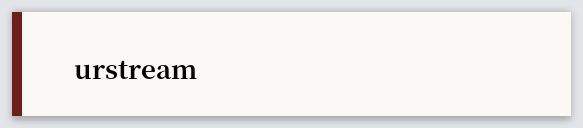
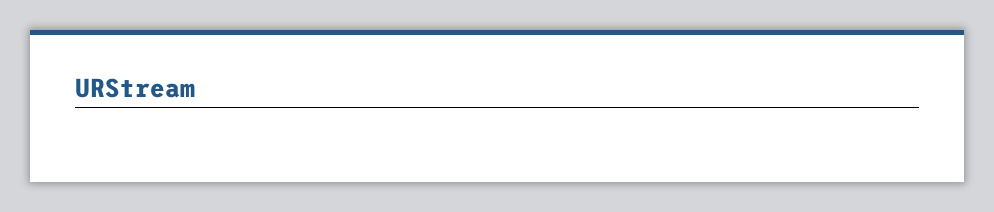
- urstream
+ URStream

